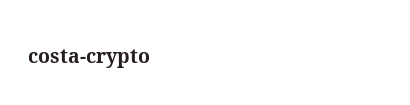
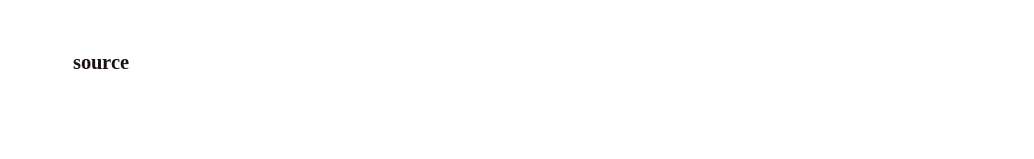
- costa-crypto
+ source

